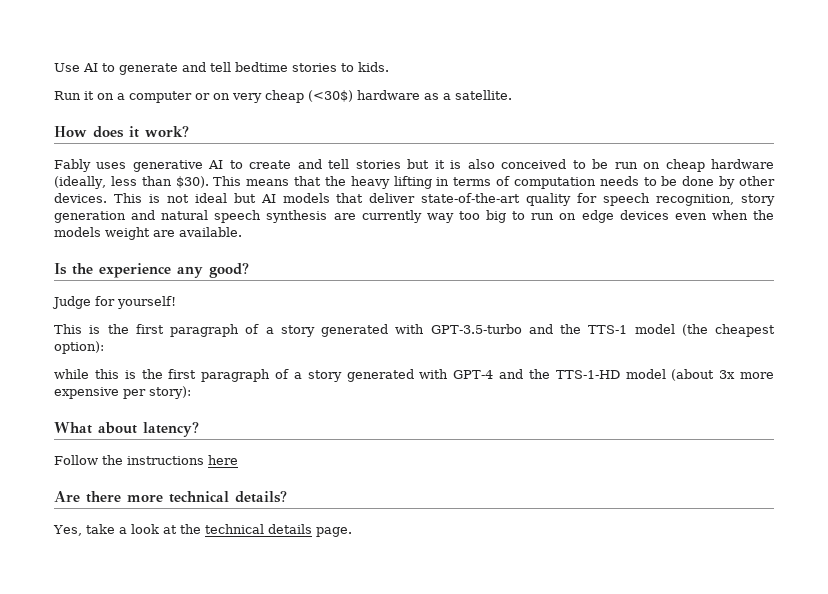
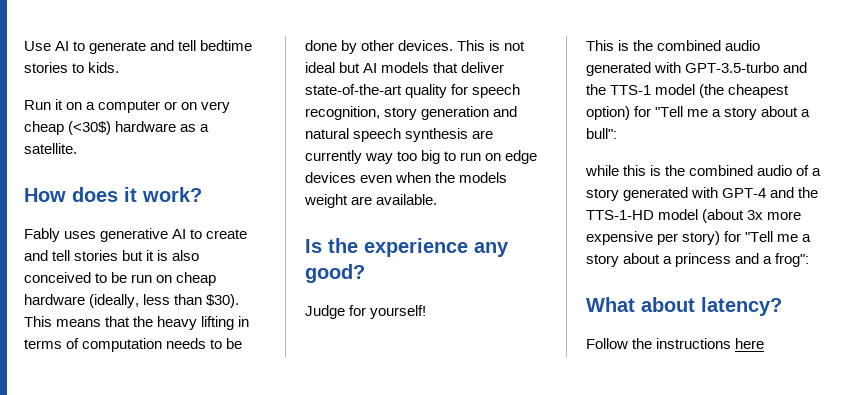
- This is the first paragraph of a story generated with GPT-3.5-turbo and the TTS-1 model (the cheapest option):
+ This is the combined audio generated with GPT-3.5-turbo and the TTS-1 model (the cheapest option) for "Tell me a story about a bull":
- while this is the first paragraph of a story generated with GPT-4 and the TTS-1-HD model (about 3x more expensive per story):
+ while this is the combined audio of a story generated with GPT-4 and the TTS-1-HD model (about 3x more expensive per story) for "Tell me a story about a princess and a frog":
- Are there more technical details?
- Yes, take a look at the technical details page.

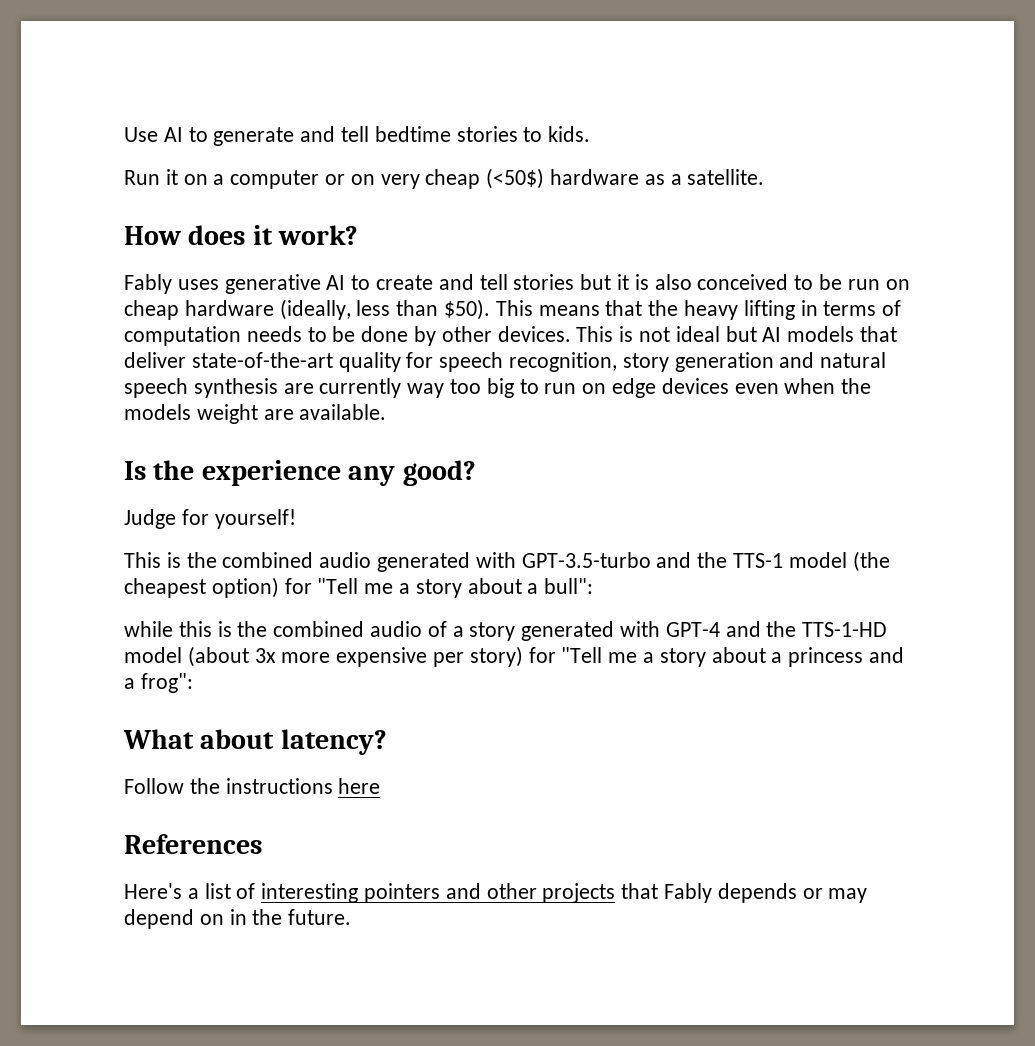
- Run it on a computer or on very cheap (<30$) hardware as a satellite.
+ Run it on a computer or on very cheap (<50$) hardware as a satellite.
- Fably uses generative AI to create and tell stories but it is also conceived to be run on cheap hardware (ideally, less than $30).
+ Fably uses generative AI to create and tell stories but it is also conceived to be run on cheap hardware (ideally, less than $50).
+ References
+ Here's a list of interesting pointers and other projects that Fably depends or may depend on in the future.

